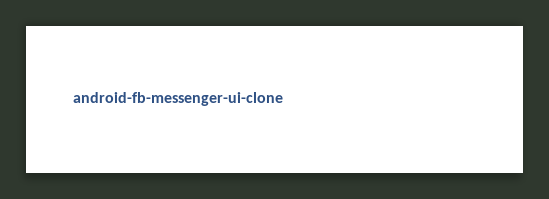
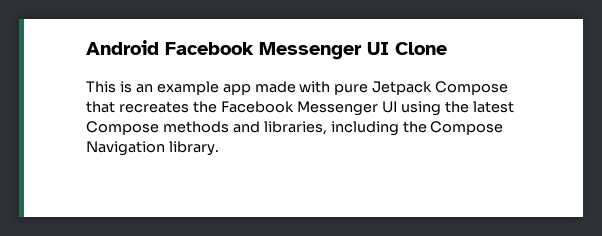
- android-fb-messenger-ui-clone
+ Android Facebook Messenger UI Clone
+ This is an example app made with pure Jetpack Compose that recreates the Facebook Messenger UI using the latest Compose methods and libraries, including the Compose Navigation library.

